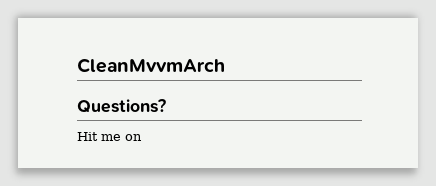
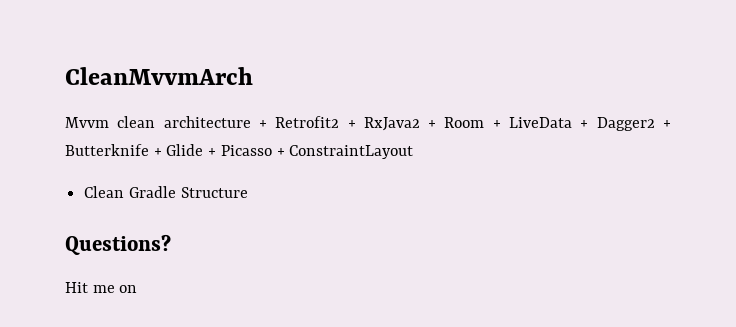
+ Mvvm clean architecture + Retrofit2 + RxJava2 + Room + LiveData + Dagger2 + Butterknife + Glide + Picasso + ConstraintLayout
+ Clean Gradle Structure

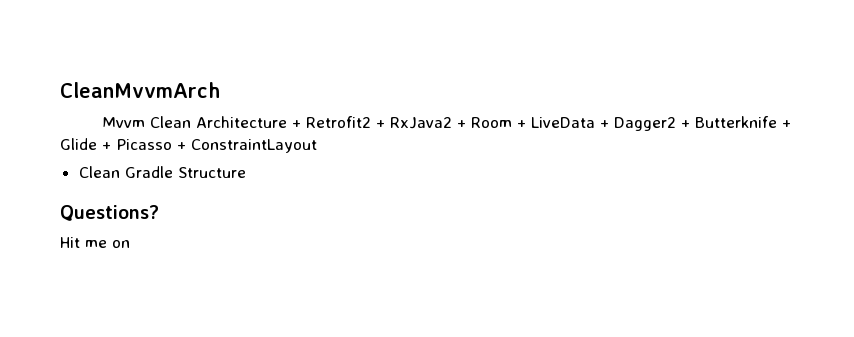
- Mvvm clean architecture + Retrofit2 + RxJava2 + Room + LiveData + Dagger2 + Butterknife + Glide + Picasso + ConstraintLayout
+ Mvvm Clean Architecture + Retrofit2 + RxJava2 + Room + LiveData + Dagger2 + Butterknife + Glide + Picasso + ConstraintLayout

